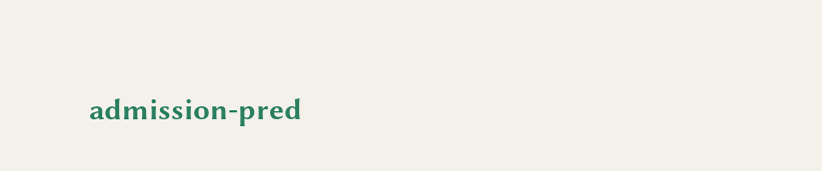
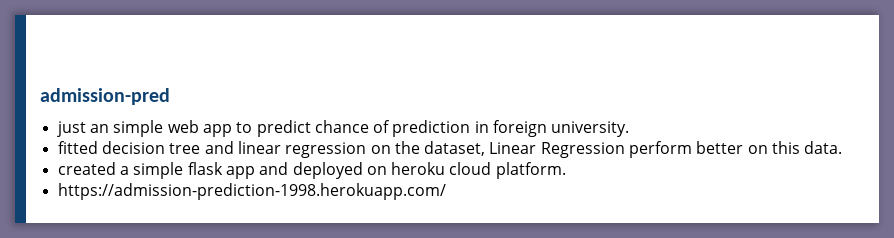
+ just an simple web app to predict chance of prediction in foreign university.
+ fitted decision tree and linear regression on the dataset, Linear Regression perform better on this data.
+ created a simple flask app and deployed on heroku cloud platform.
+ https://admission-prediction-1998.herokuapp.com/

